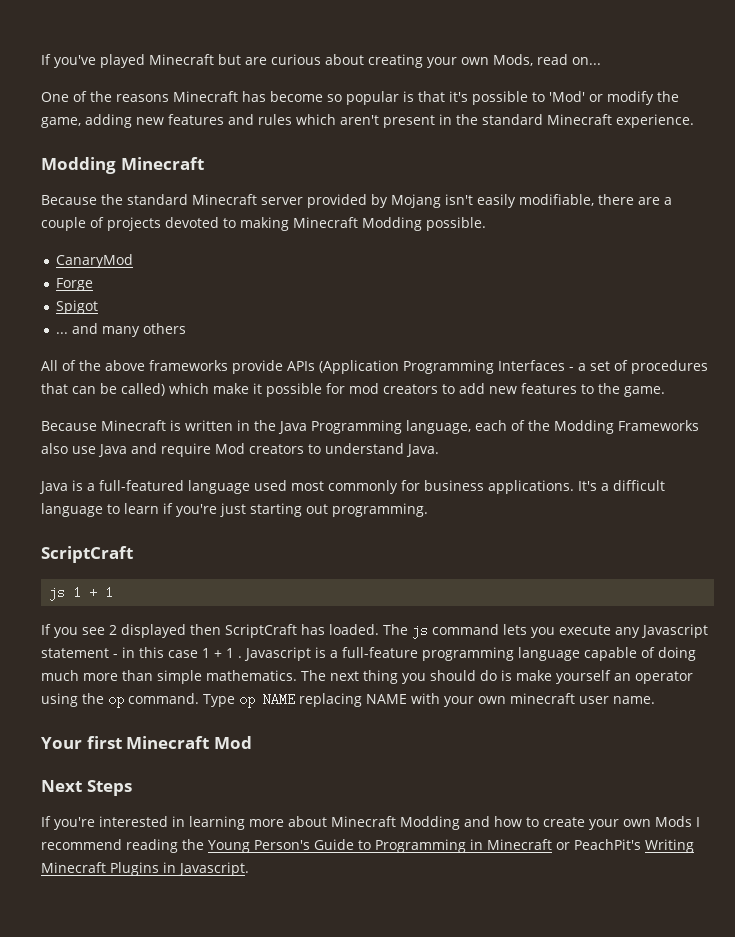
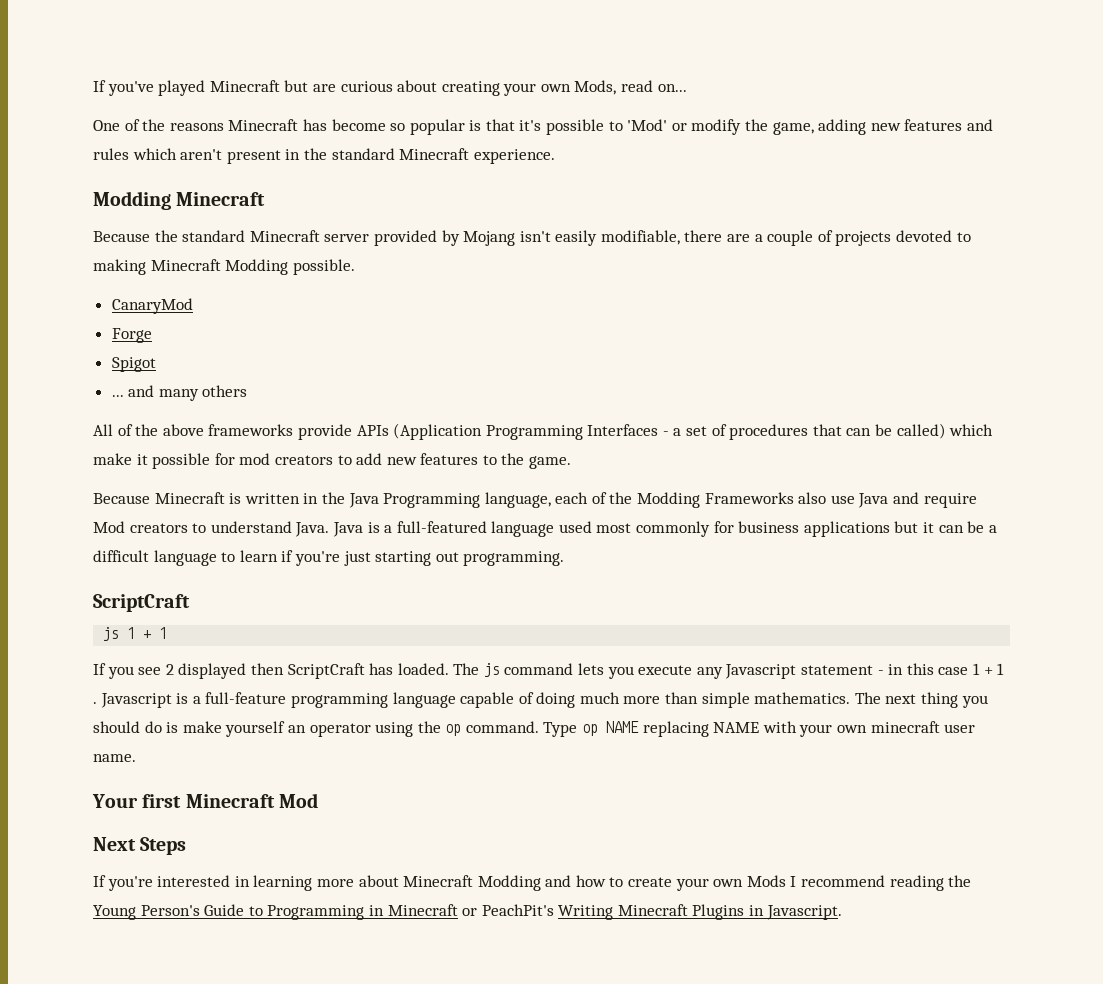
- Because Minecraft is written in the Java Programming language, each of the Modding Frameworks also use Java and require Mod creators to understand Java.
- Java is a full-featured language used most commonly for business applications. It's a difficult language to learn if you're just starting out programming.
+ Because Minecraft is written in the Java Programming language, each of the Modding Frameworks also use Java and require Mod creators to understand Java. Java is a full-featured language used most commonly for business applications but it can be a difficult language to learn if you're just starting out programming.

